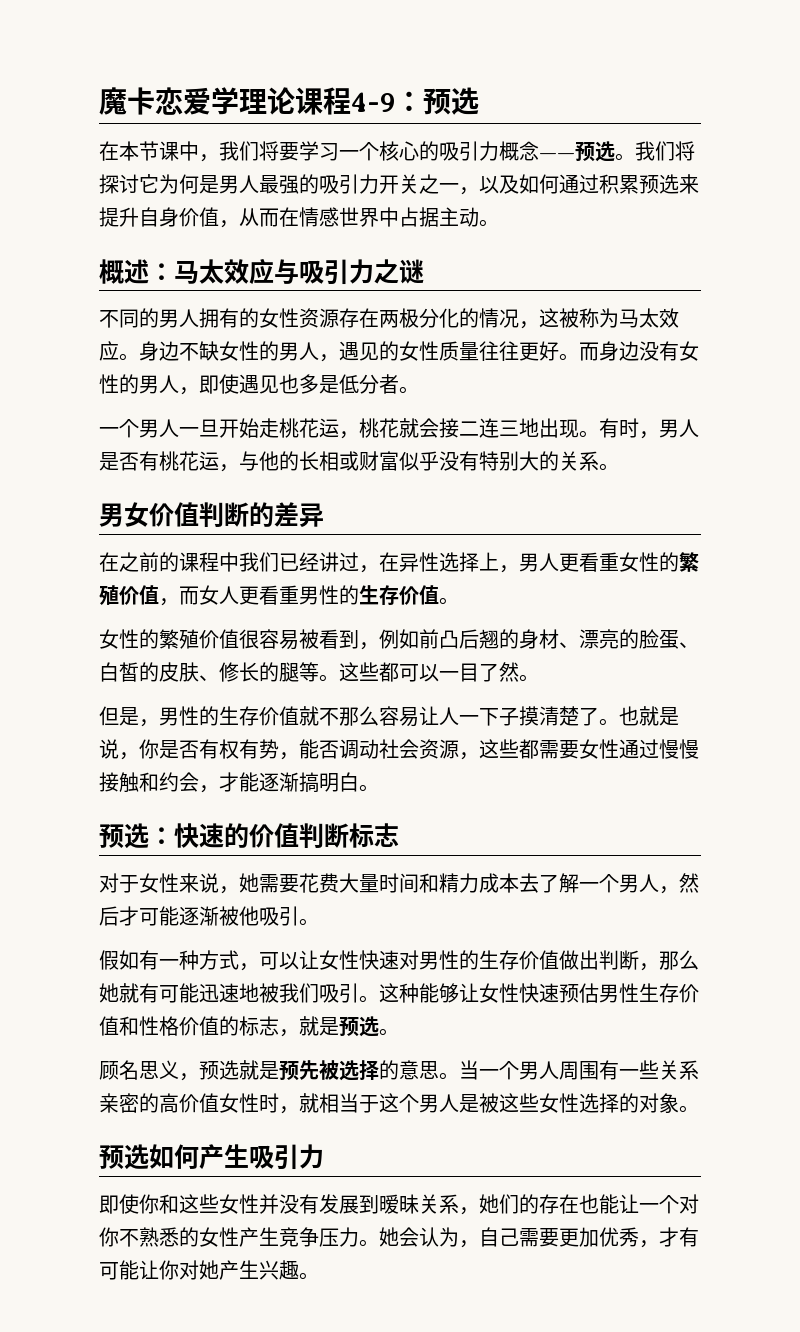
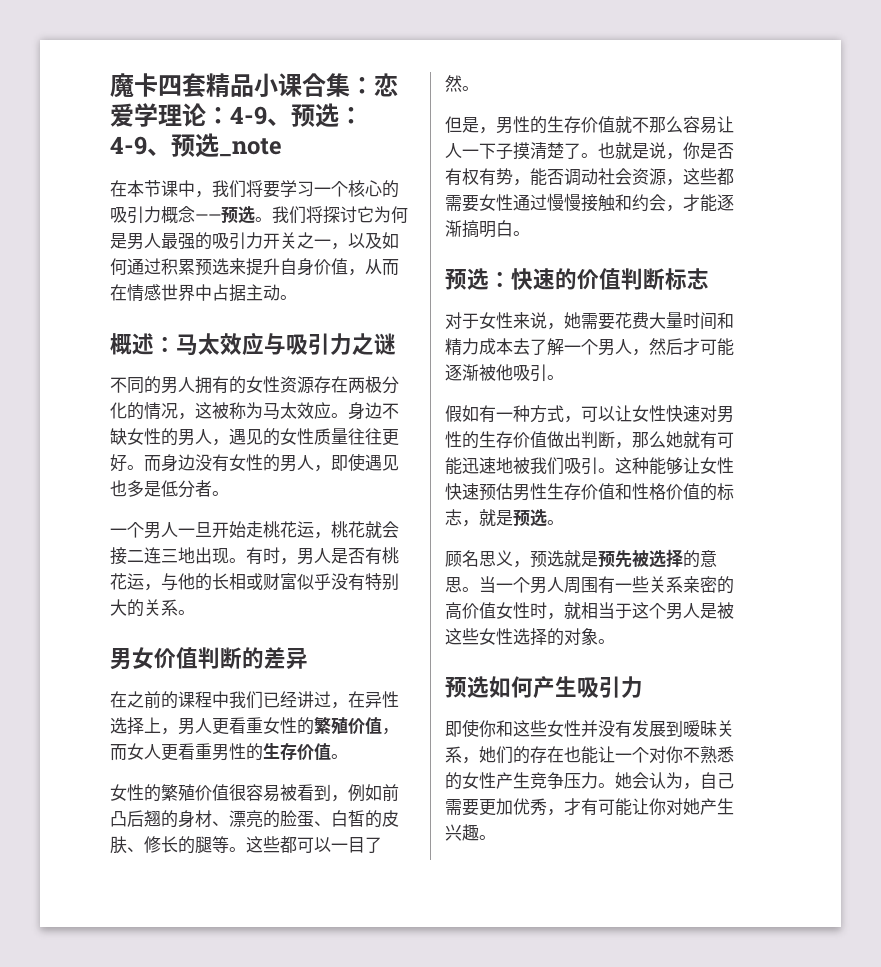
- 魔卡恋爱学理论课程4-9：预选
+ 魔卡四套精品小课合集：恋爱学理论：4-9、预选：4-9、预选_note

